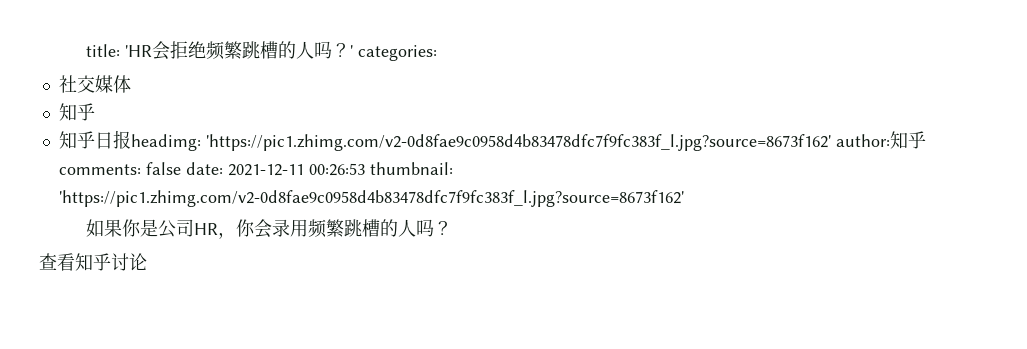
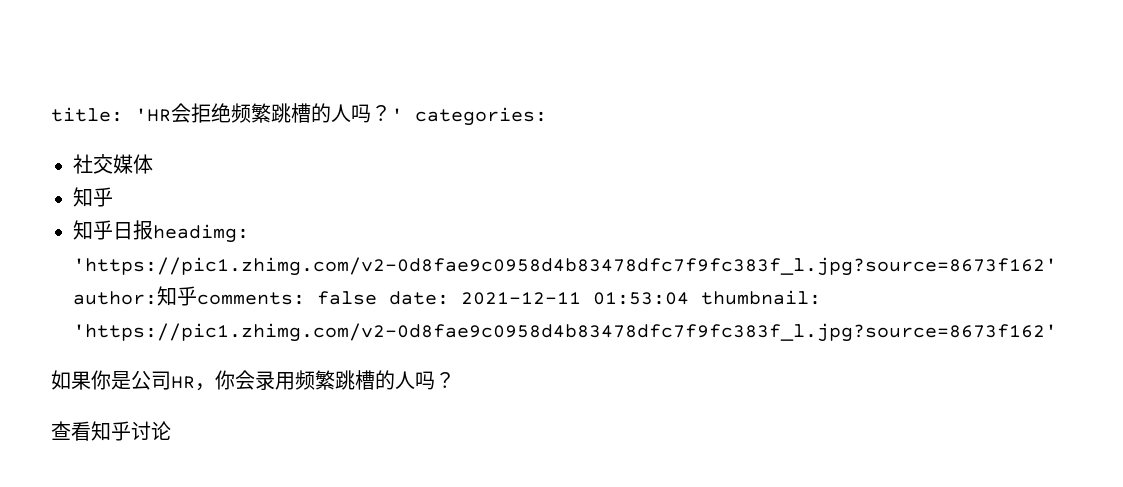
- 知乎日报headimg: 'https://pic1.zhimg.com/v2-0d8fae9c0958d4b83478dfc7f9fc383f_l.jpg?source=8673f162' author:知乎comments: false date: 2021-12-11 00:26:53 thumbnail: 'https://pic1.zhimg.com/v2-0d8fae9c0958d4b83478dfc7f9fc383f_l.jpg?source=8673f162'
+ 知乎日报headimg: 'https://pic1.zhimg.com/v2-0d8fae9c0958d4b83478dfc7f9fc383f_l.jpg?source=8673f162' author:知乎comments: false date: 2021-12-11 01:53:04 thumbnail: 'https://pic1.zhimg.com/v2-0d8fae9c0958d4b83478dfc7f9fc383f_l.jpg?source=8673f162'

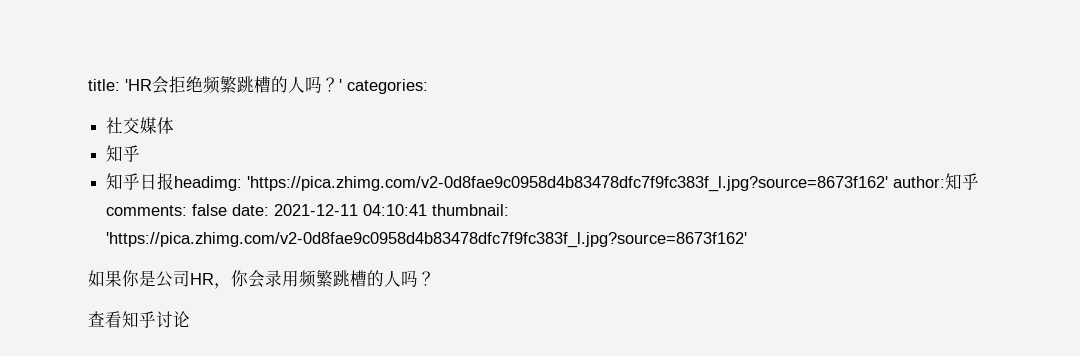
- 知乎日报headimg: 'https://pic1.zhimg.com/v2-0d8fae9c0958d4b83478dfc7f9fc383f_l.jpg?source=8673f162' author:知乎comments: false date: 2021-12-11 01:53:04 thumbnail: 'https://pic1.zhimg.com/v2-0d8fae9c0958d4b83478dfc7f9fc383f_l.jpg?source=8673f162'
+ 知乎日报headimg: 'https://pica.zhimg.com/v2-0d8fae9c0958d4b83478dfc7f9fc383f_l.jpg?source=8673f162' author:知乎comments: false date: 2021-12-11 04:10:41 thumbnail: 'https://pica.zhimg.com/v2-0d8fae9c0958d4b83478dfc7f9fc383f_l.jpg?source=8673f162'

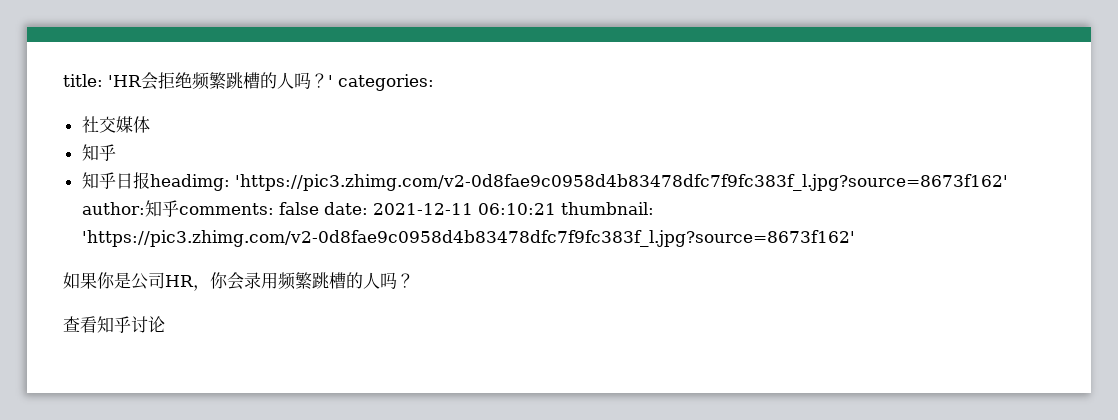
- 知乎日报headimg: 'https://pica.zhimg.com/v2-0d8fae9c0958d4b83478dfc7f9fc383f_l.jpg?source=8673f162' author:知乎comments: false date: 2021-12-11 04:10:41 thumbnail: 'https://pica.zhimg.com/v2-0d8fae9c0958d4b83478dfc7f9fc383f_l.jpg?source=8673f162'
+ 知乎日报headimg: 'https://pic3.zhimg.com/v2-0d8fae9c0958d4b83478dfc7f9fc383f_l.jpg?source=8673f162' author:知乎comments: false date: 2021-12-11 06:10:21 thumbnail: 'https://pic3.zhimg.com/v2-0d8fae9c0958d4b83478dfc7f9fc383f_l.jpg?source=8673f162'

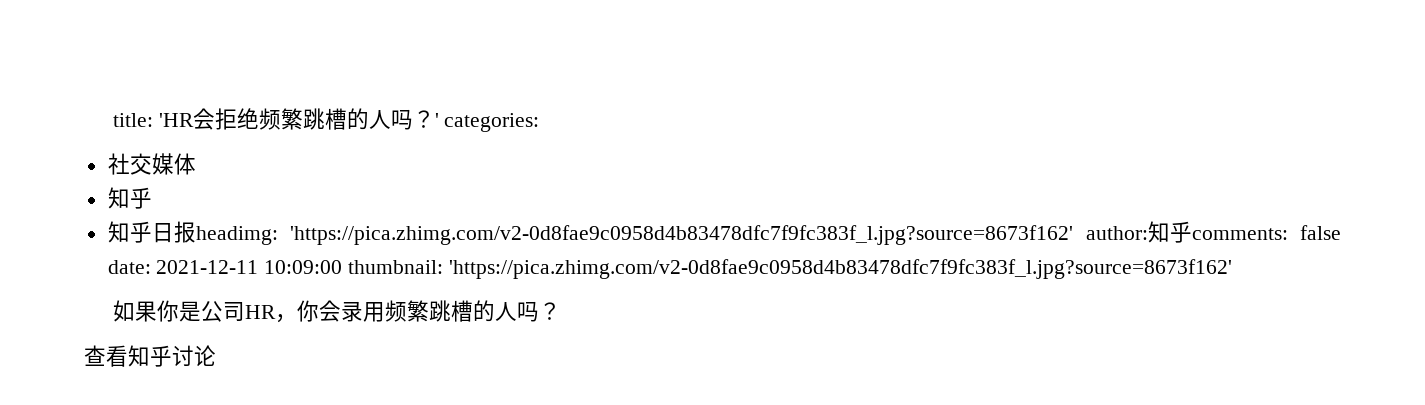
- 知乎日报headimg: 'https://pic3.zhimg.com/v2-0d8fae9c0958d4b83478dfc7f9fc383f_l.jpg?source=8673f162' author:知乎comments: false date: 2021-12-11 06:10:21 thumbnail: 'https://pic3.zhimg.com/v2-0d8fae9c0958d4b83478dfc7f9fc383f_l.jpg?source=8673f162'
+ 知乎日报headimg: 'https://pica.zhimg.com/v2-0d8fae9c0958d4b83478dfc7f9fc383f_l.jpg?source=8673f162' author:知乎comments: false date: 2021-12-11 10:09:00 thumbnail: 'https://pica.zhimg.com/v2-0d8fae9c0958d4b83478dfc7f9fc383f_l.jpg?source=8673f162'

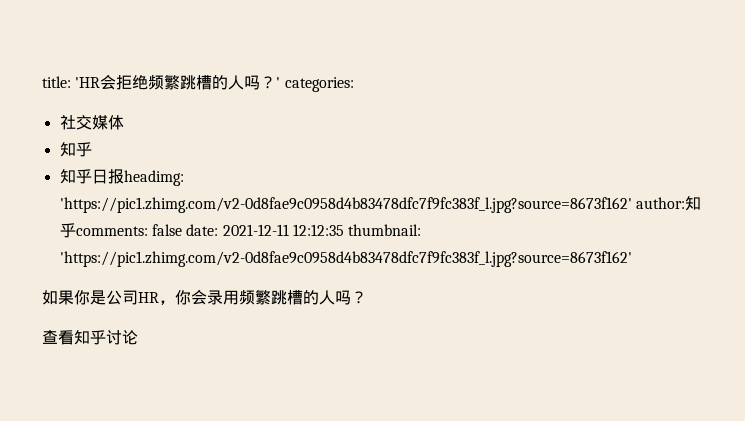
- 知乎日报headimg: 'https://pica.zhimg.com/v2-0d8fae9c0958d4b83478dfc7f9fc383f_l.jpg?source=8673f162' author:知乎comments: false date: 2021-12-11 10:09:00 thumbnail: 'https://pica.zhimg.com/v2-0d8fae9c0958d4b83478dfc7f9fc383f_l.jpg?source=8673f162'
+ 知乎日报headimg: 'https://pic1.zhimg.com/v2-0d8fae9c0958d4b83478dfc7f9fc383f_l.jpg?source=8673f162' author:知乎comments: false date: 2021-12-11 12:12:35 thumbnail: 'https://pic1.zhimg.com/v2-0d8fae9c0958d4b83478dfc7f9fc383f_l.jpg?source=8673f162'

